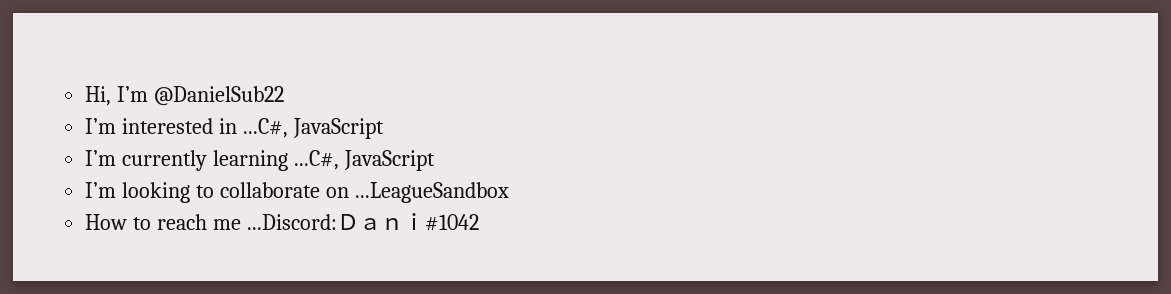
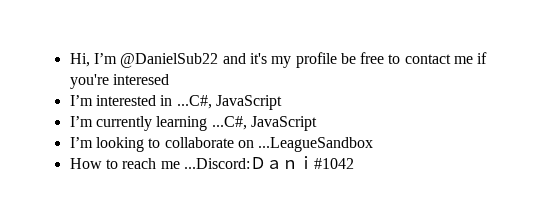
- Hi, I’m @DanielSub22
+ Hi, I’m @DanielSub22 and it's my profile be free to contact me if you're interesed

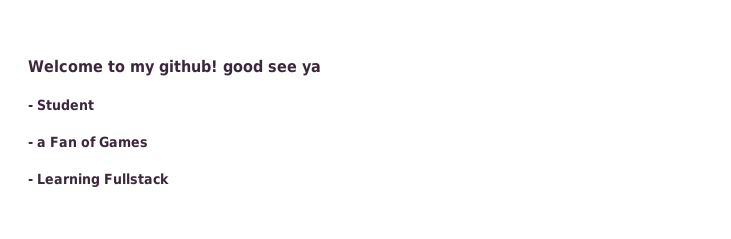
- Hi, I’m @DanielSub22 and it's my profile be free to contact me if you're interesed
- I’m interested in ...C#, JavaScript
- I’m currently learning ...C#, JavaScript
- I’m looking to collaborate on ...LeagueSandbox
- How to reach me ...Discord:Ｄａｎｉ#1042
+ Welcome to my github! good see ya
+ - Student
+ - a Fan of Games
+ - Learning Fullstack

